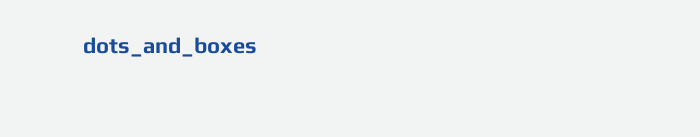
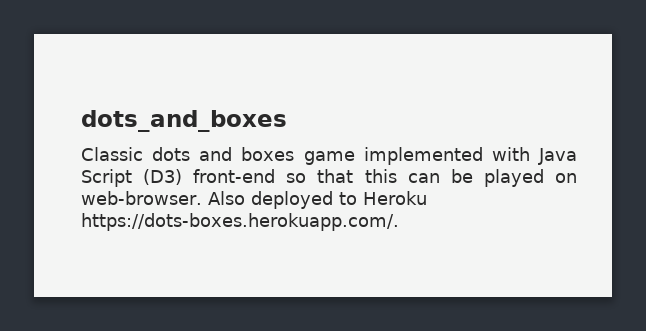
+ Classic dots and boxes game implemented with Java Script (D3) front-end so that this can be played on web-browser. Also deployed to Heroku https://dots-boxes.herokuapp.com/.

